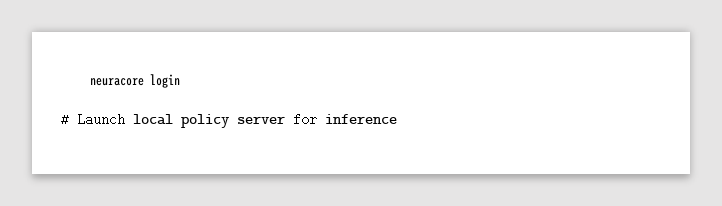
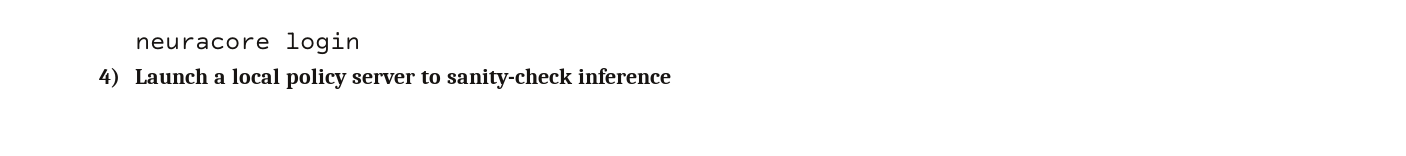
- # Launch local policy server for inference
+ 4) Launch a local policy server to sanity-check inference

